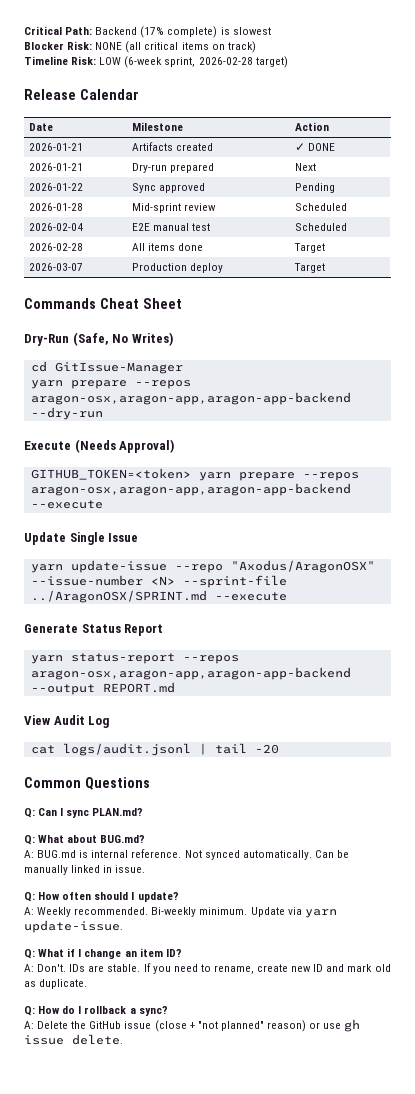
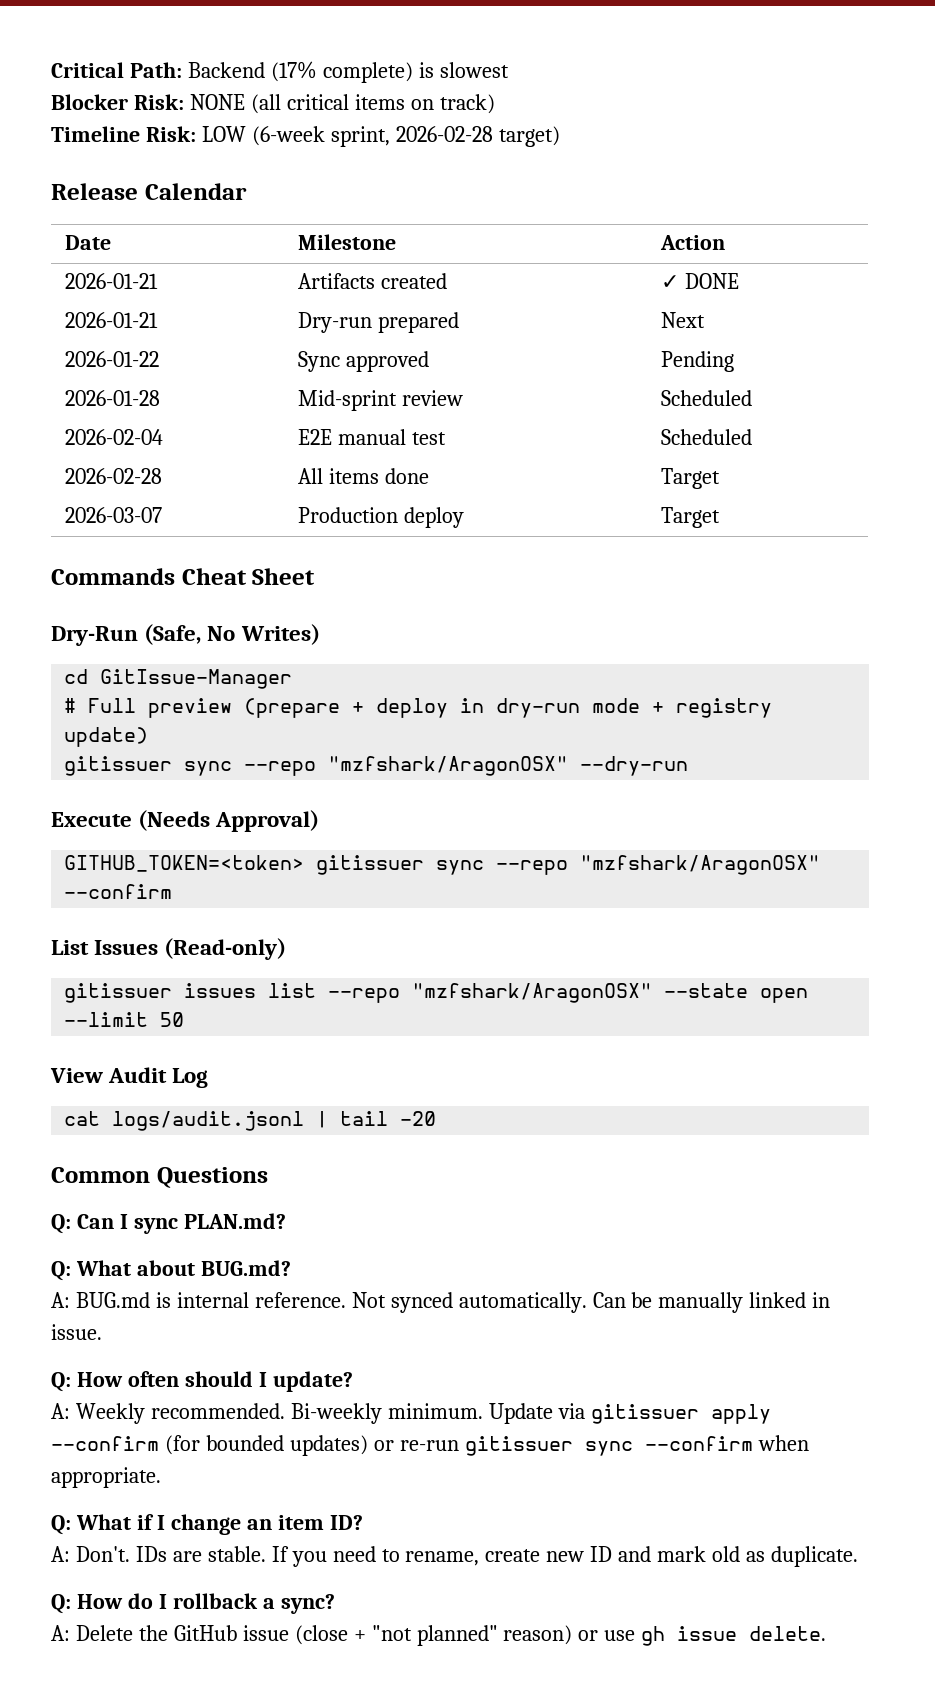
- yarn prepare --repos aragon-osx,aragon-app,aragon-app-backend --dry-run
+ # Full preview (prepare + deploy in dry-run mode + registry update)
+ gitissuer sync --repo "mzfshark/AragonOSX" --dry-run
- GITHUB_TOKEN=<token> yarn prepare --repos aragon-osx,aragon-app,aragon-app-backend --execute
- Update Single Issue
- yarn update-issue --repo "Axodus/AragonOSX" --issue-number <N> --sprint-file ../AragonOSX/SPRINT.md --execute
- Generate Status Report
- yarn status-report --repos aragon-osx,aragon-app,aragon-app-backend --output REPORT.md
+ GITHUB_TOKEN=<token> gitissuer sync --repo "mzfshark/AragonOSX" --confirm
+ List Issues (Read-only)
+ gitissuer issues list --repo "mzfshark/AragonOSX" --state open --limit 50
- Update via yarn update-issue.
+ Update via gitissuer apply --confirm (for bounded updates) or re-run gitissuer sync --confirm when appropriate.

